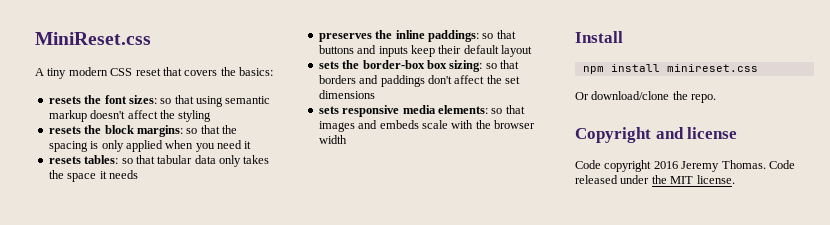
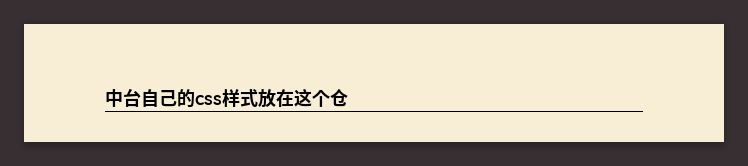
- MiniReset.css
- A tiny modern CSS reset that covers the basics:
- resets the font sizes: so that using semantic markup doesn't affect the styling
- resets the block margins: so that the spacing is only applied when you need it
- resets tables: so that tabular data only takes the space it needs
- preserves the inline paddings: so that buttons and inputs keep their default layout
- sets the border-box box sizing: so that borders and paddings don't affect the set dimensions
- sets responsive media elements: so that images and embeds scale with the browser width
- Install
- npm install minireset.css
- Or download/clone the repo.
- Copyright and license
- Code copyright 2016 Jeremy Thomas. Code released under the MIT license.
+ 中台自己的css样式放在这个仓

